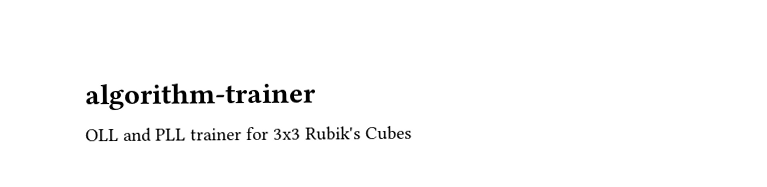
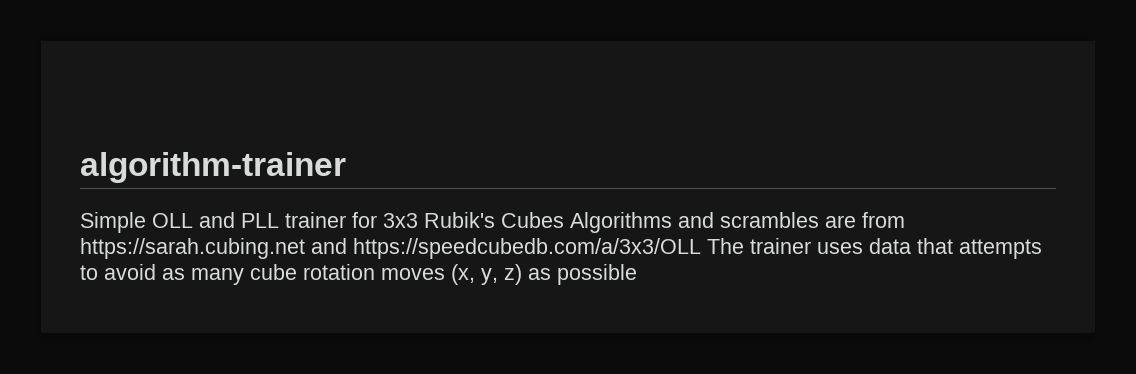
- OLL and PLL trainer for 3x3 Rubik's Cubes
+ Simple OLL and PLL trainer for 3x3 Rubik's Cubes Algorithms and scrambles are from https://sarah.cubing.net and https://speedcubedb.com/a/3x3/OLL The trainer uses data that attempts to avoid as many cube rotation moves (x, y, z) as possible

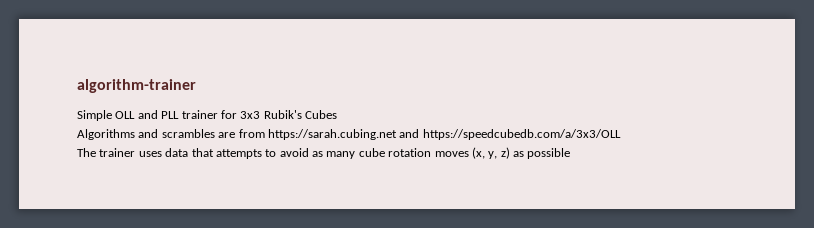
- Simple OLL and PLL trainer for 3x3 Rubik's Cubes Algorithms and scrambles are from https://sarah.cubing.net and https://speedcubedb.com/a/3x3/OLL The trainer uses data that attempts to avoid as many cube rotation moves (x, y, z) as possible
+ Simple OLL and PLL trainer for 3x3 Rubik's Cubes
+ Algorithms and scrambles are from https://sarah.cubing.net and https://speedcubedb.com/a/3x3/OLL
+ The trainer uses data that attempts to avoid as many cube rotation moves (x, y, z) as possible

